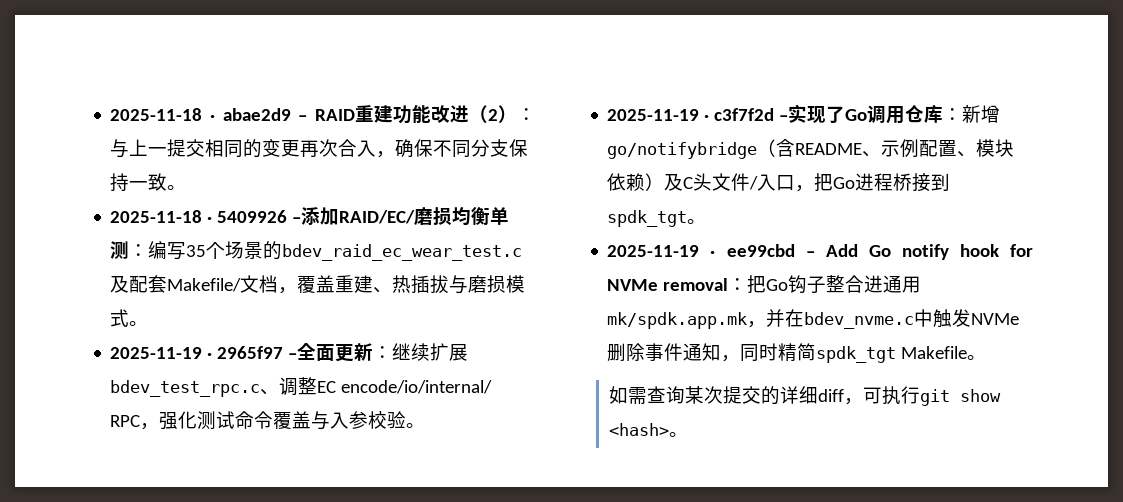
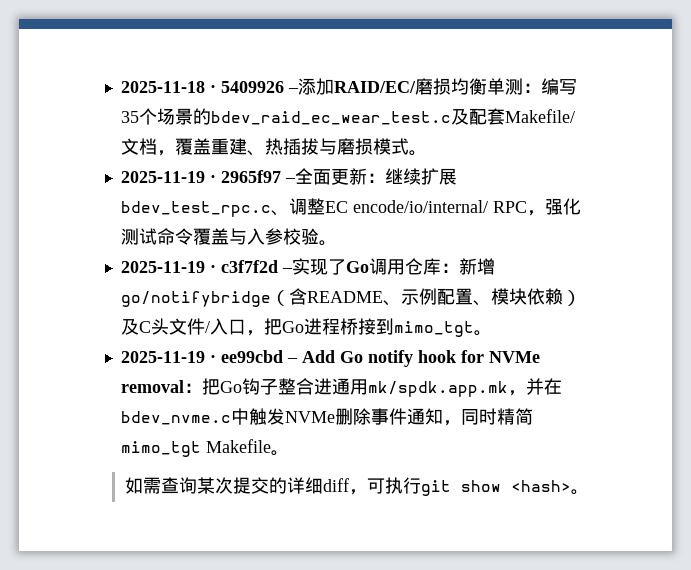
- 2025-11-18 · abae2d9 – RAID重建功能改进（2）：与上一提交相同的变更再次合入，确保不同分支保持一致。
- 2025-11-19 · c3f7f2d –实现了Go调用仓库：新增go/notifybridge（含README、示例配置、模块依赖）及C头文件/入口，把Go进程桥接到spdk_tgt。
+ 2025-11-19 · c3f7f2d –实现了Go调用仓库：新增go/notifybridge（含README、示例配置、模块依赖）及C头文件/入口，把Go进程桥接到mimo_tgt。
- 2025-11-19 · ee99cbd – Add Go notify hook for NVMe removal：把Go钩子整合进通用mk/spdk.app.mk，并在bdev_nvme.c中触发NVMe删除事件通知，同时精简spdk_tgt Makefile。
+ 2025-11-19 · ee99cbd – Add Go notify hook for NVMe removal：把Go钩子整合进通用mk/spdk.app.mk，并在bdev_nvme.c中触发NVMe删除事件通知，同时精简mimo_tgt Makefile。

